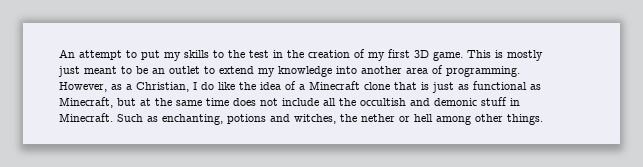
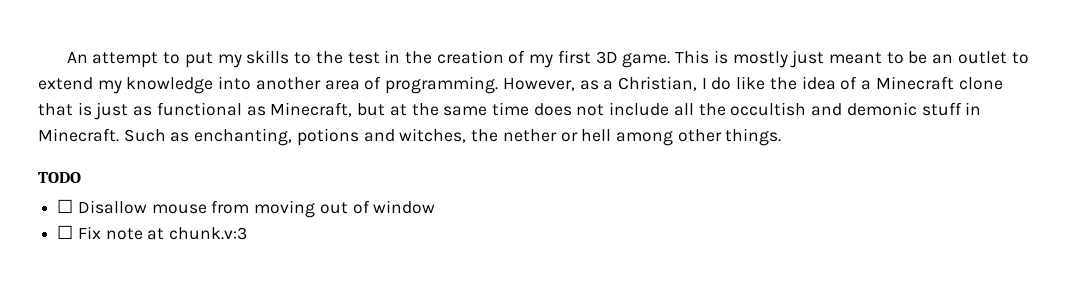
+ TODO
+ ☐ Disallow mouse from moving out of window
+ ☐ Fix note at chunk.v:3

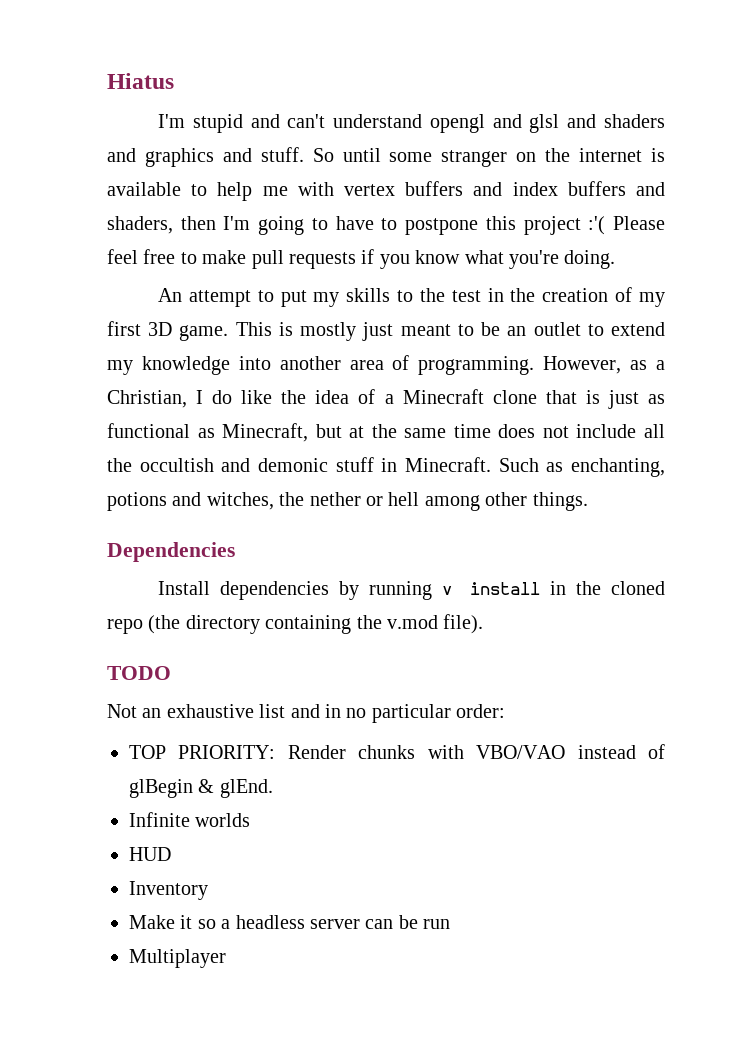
+ Hiatus
+ I'm stupid and can't understand opengl and glsl and shaders and graphics and stuff. So until some stranger on the internet is available to help me with vertex buffers and index buffers and shaders, then I'm going to have to postpone this project :'( Please feel free to make pull requests if you know what you're doing.
+ Dependencies
+ Install dependencies by running v install in the cloned repo (the directory containing the v.mod file).
  TODO
- ☐ Disallow mouse from moving out of window
- ☐ Fix note at chunk.v:3
+ Not an exhaustive list and in no particular order:
+ TOP PRIORITY: Render chunks with VBO/VAO instead of glBegin & glEnd.
+ Infinite worlds
+ HUD
+ Inventory
+ Make it so a headless server can be run
+ Multiplayer

